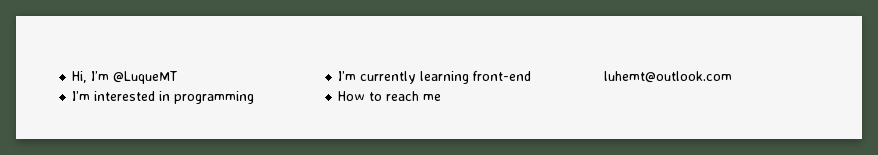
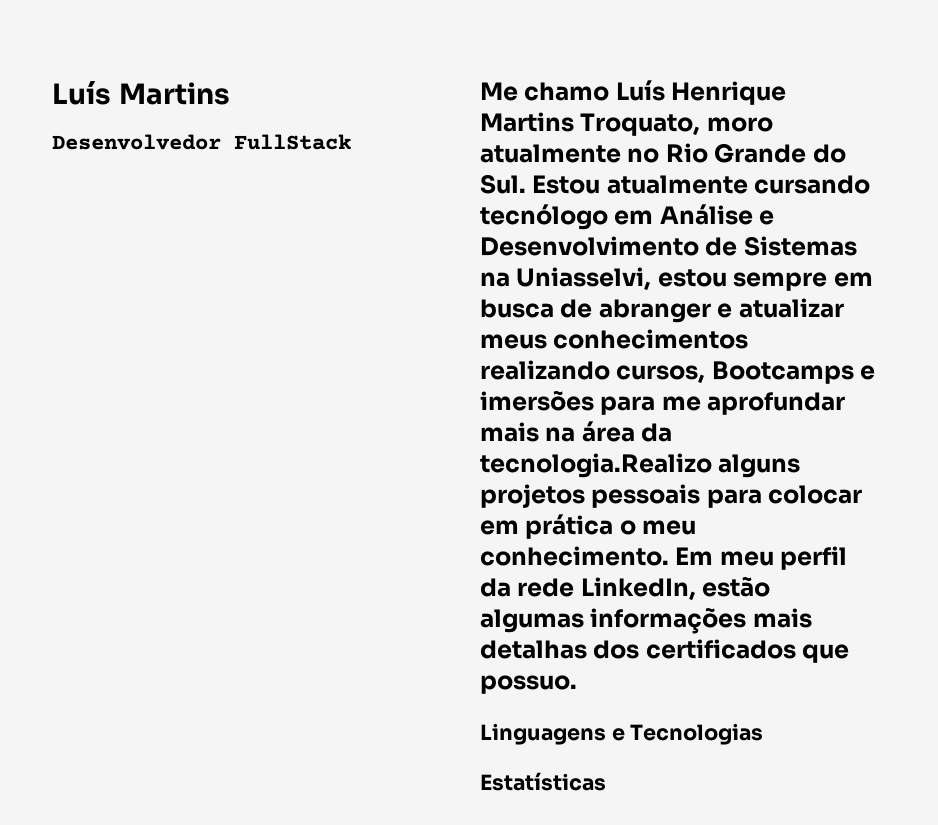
- Hi, I’m @LuqueMT
- I’m interested in programming
- I’m currently learning front-end
- How to reach me luhemt@outlook.com
+ Luís Martins
+ Desenvolvedor FullStack
+ Me chamo Luís Henrique Martins Troquato, moro atualmente no Rio Grande do Sul. Estou atualmente cursando tecnólogo em Análise e Desenvolvimento de Sistemas na Uniasselvi, estou sempre em busca de abranger e atualizar meus conhecimentos realizando cursos, Bootcamps e imersões para me aprofundar mais na área da tecnologia.Realizo alguns projetos pessoais para colocar em prática o meu conhecimento. Em meu perfil da rede LinkedIn, estão algumas informações mais detalhas dos certificados que possuo.
+ Linguagens e Tecnologias
+ Estatísticas

